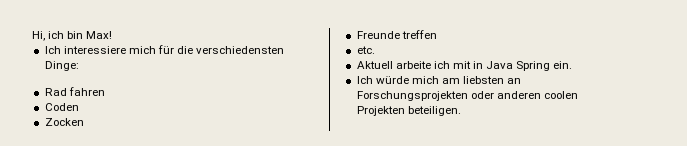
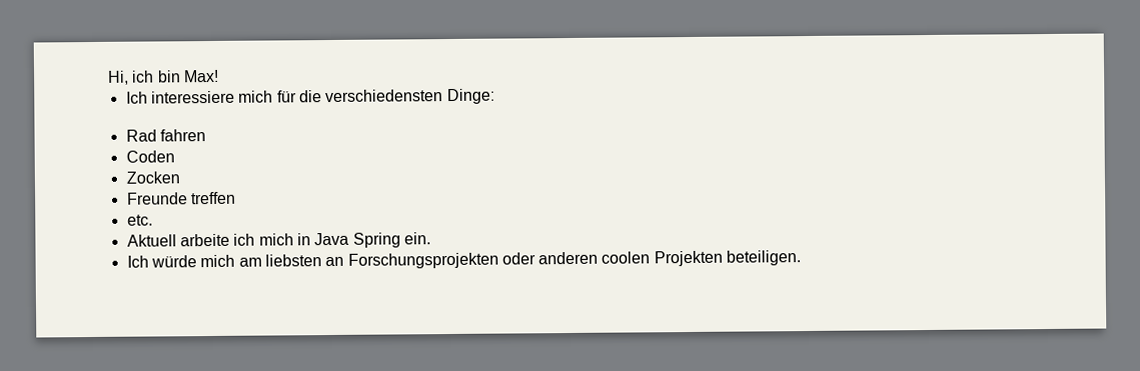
- Aktuell arbeite ich mit in Java Spring ein.
+ Aktuell arbeite ich mich in Java Spring ein.

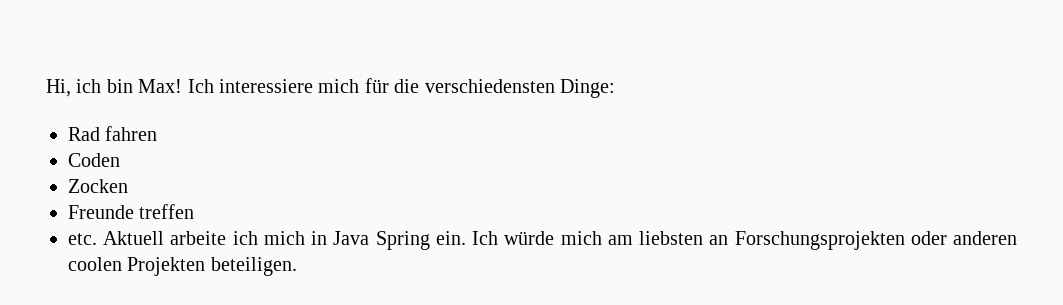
- Hi, ich bin Max!
- Ich interessiere mich für die verschiedensten Dinge:
+ Hi, ich bin Max! Ich interessiere mich für die verschiedensten Dinge:
- etc.
- Aktuell arbeite ich mich in Java Spring ein.
- Ich würde mich am liebsten an Forschungsprojekten oder anderen coolen Projekten beteiligen.
+ etc. Aktuell arbeite ich mich in Java Spring ein. Ich würde mich am liebsten an Forschungsprojekten oder anderen coolen Projekten beteiligen.

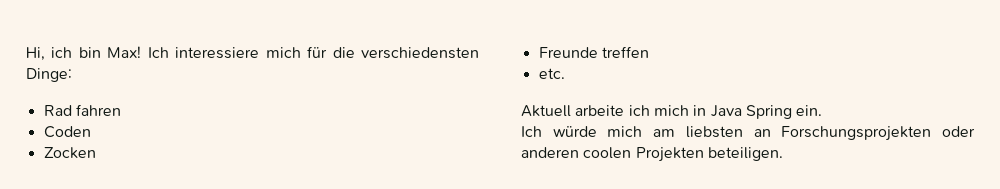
- etc. Aktuell arbeite ich mich in Java Spring ein. Ich würde mich am liebsten an Forschungsprojekten oder anderen coolen Projekten beteiligen.
+ etc.
+ Aktuell arbeite ich mich in Java Spring ein.
+ Ich würde mich am liebsten an Forschungsprojekten oder anderen coolen Projekten beteiligen.

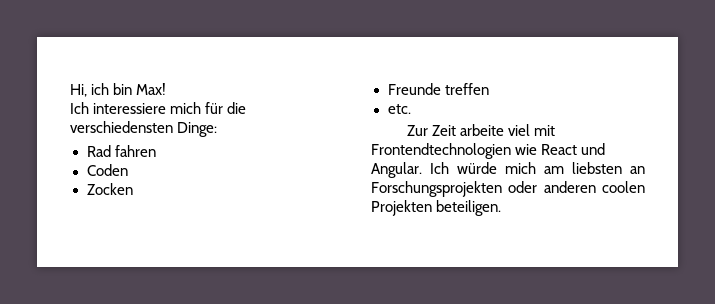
- Hi, ich bin Max! Ich interessiere mich für die verschiedensten Dinge:
+ Hi, ich bin Max!
+ Ich interessiere mich für die verschiedensten Dinge:
- Aktuell arbeite ich mich in Java Spring ein.
- Ich würde mich am liebsten an Forschungsprojekten oder anderen coolen Projekten beteiligen.
+ Zur Zeit arbeite viel mit Frontendtechnologien wie React und Angular. Ich würde mich am liebsten an Forschungsprojekten oder anderen coolen Projekten beteiligen.

